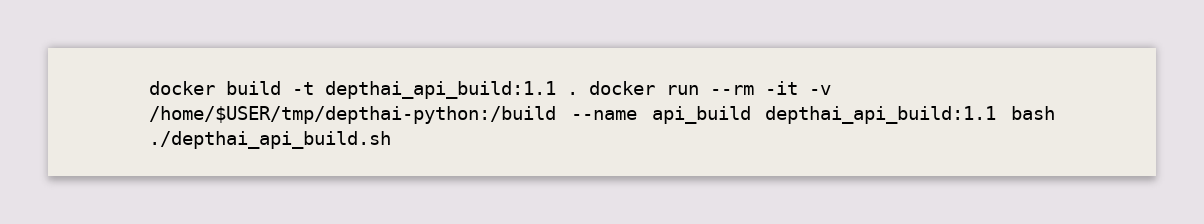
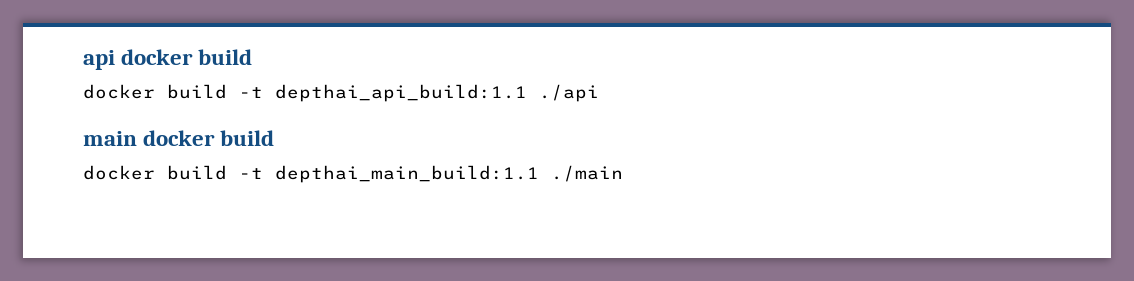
+ api docker build
- docker build -t depthai_api_build:1.1 . docker run --rm -it -v /home/$USER/tmp/depthai-python:/build --name api_build depthai_api_build:1.1 bash ./depthai_api_build.sh
+ docker build -t depthai_api_build:1.1 ./api
+ main docker build
+ docker build -t depthai_main_build:1.1 ./main

